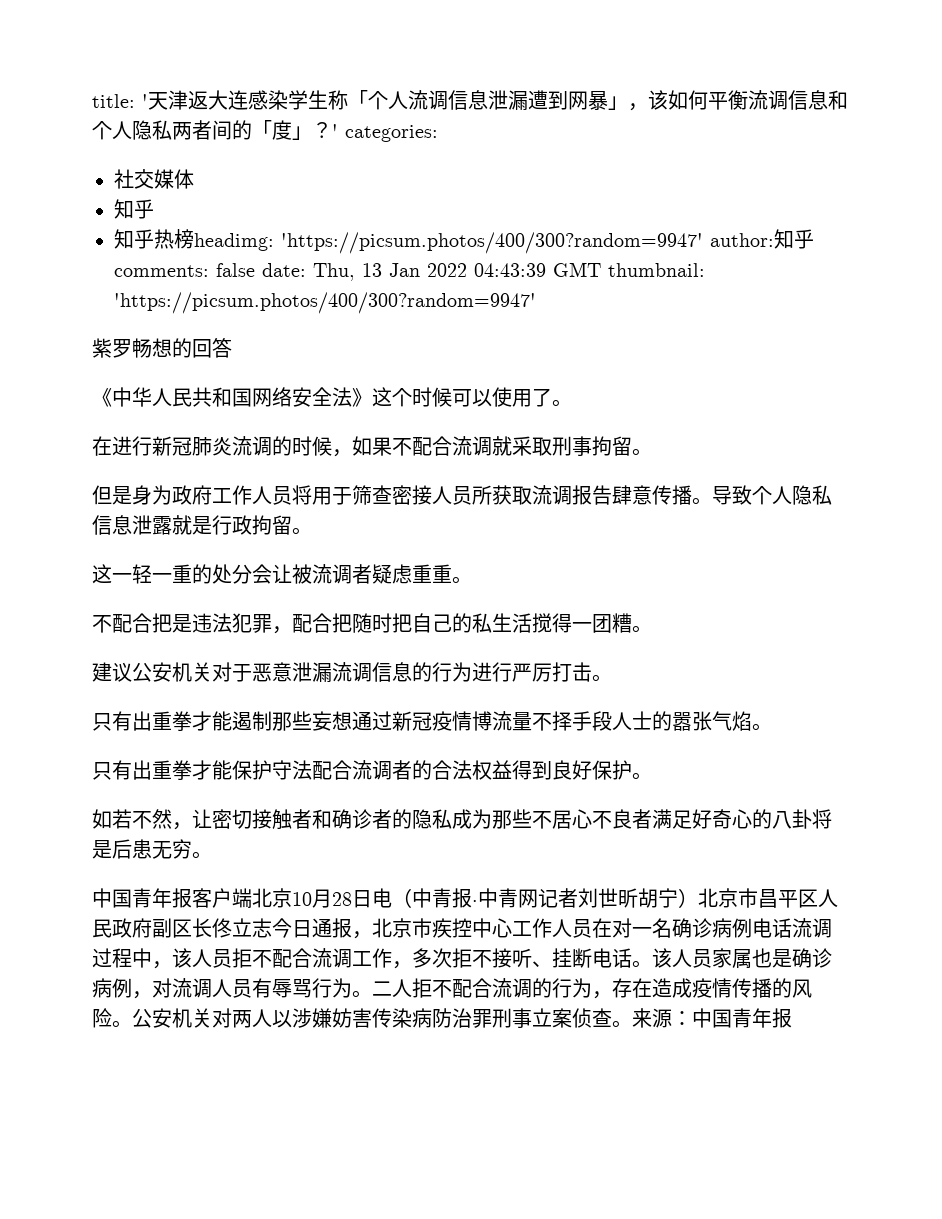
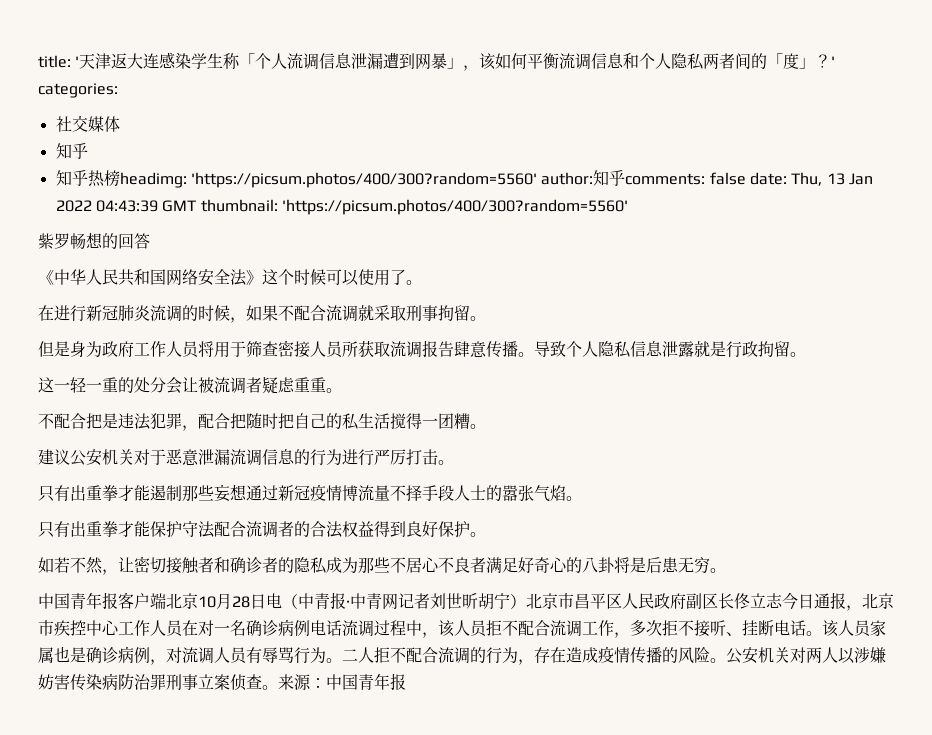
- 知乎热榜headimg: 'https://picsum.photos/400/300?random=9947' author:知乎comments: false date: Thu, 13 Jan 2022 04:43:39 GMT thumbnail: 'https://picsum.photos/400/300?random=9947'
+ 知乎热榜headimg: 'https://picsum.photos/400/300?random=5560' author:知乎comments: false date: Thu, 13 Jan 2022 04:43:39 GMT thumbnail: 'https://picsum.photos/400/300?random=5560'

